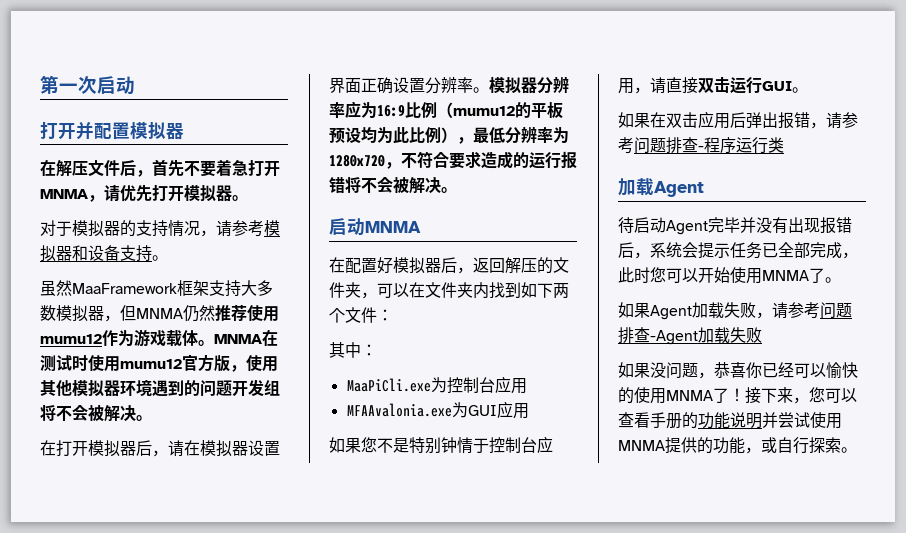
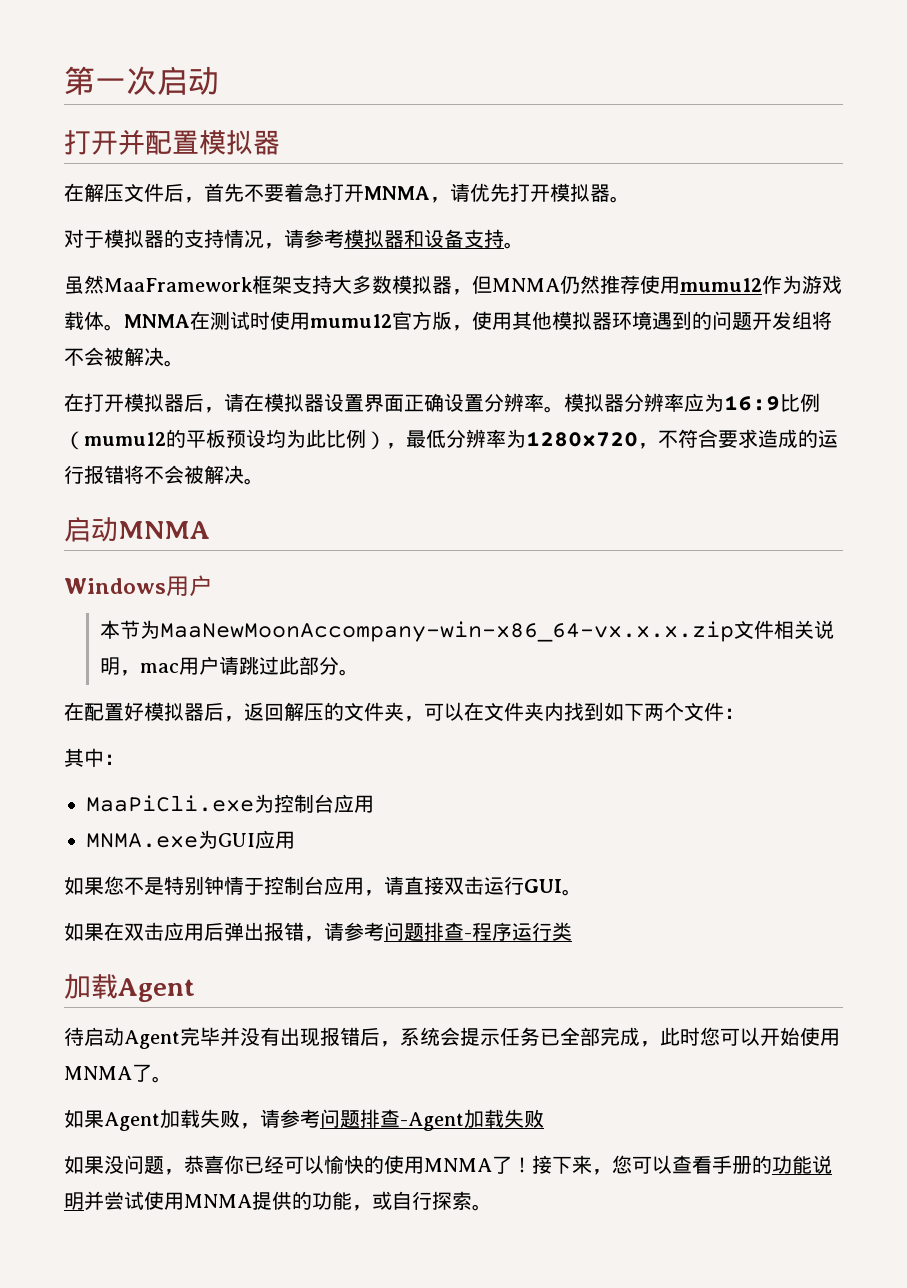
+ Windows用户
+ 本节为MaaNewMoonAccompany-win-x86_64-vx.x.x.zip文件相关说明，mac用户请跳过此部分。
- MFAAvalonia.exe为GUI应用
+ MNMA.exe为GUI应用

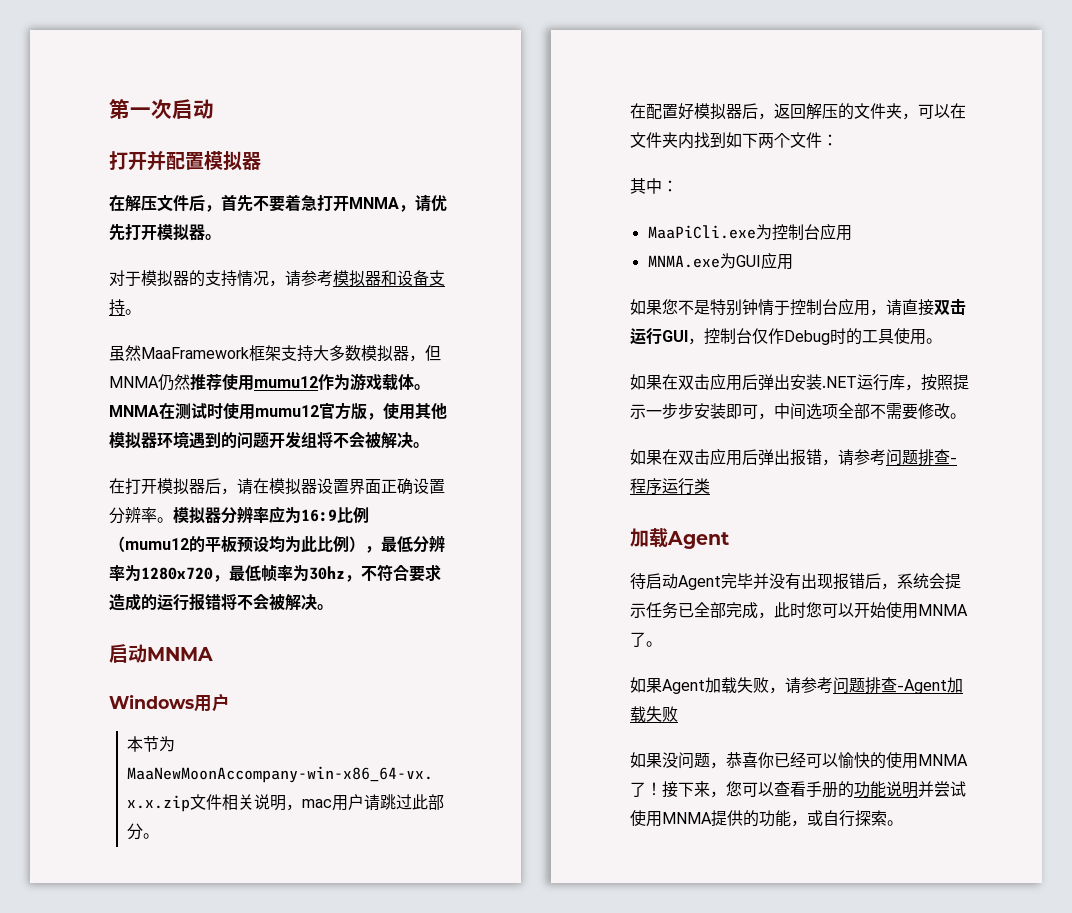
- 模拟器分辨率应为16:9比例（mumu12的平板预设均为此比例），最低分辨率为1280x720，不符合要求造成的运行报错将不会被解决。
+ 模拟器分辨率应为16:9比例（mumu12的平板预设均为此比例），最低分辨率为1280x720，最低帧率为30hz，不符合要求造成的运行报错将不会被解决。
- 如果您不是特别钟情于控制台应用，请直接双击运行GUI。
+ 如果您不是特别钟情于控制台应用，请直接双击运行GUI，控制台仅作Debug时的工具使用。
+ 如果在双击应用后弹出安装.NET运行库，按照提示一步步安装即可，中间选项全部不需要修改。

